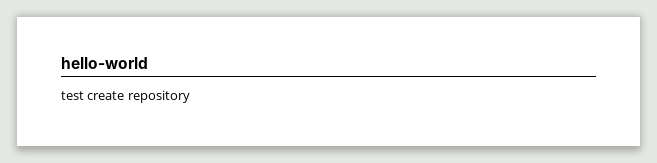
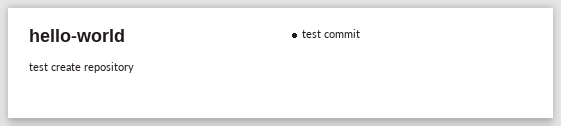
+ test commit

